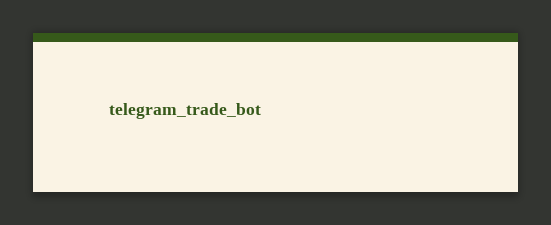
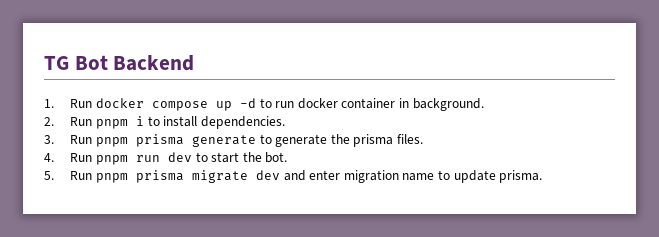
- telegram_trade_bot
+ TG Bot Backend
+ 1. Run docker compose up -d to run docker container in background.
+ 2. Run pnpm i to install dependencies.
+ 3. Run pnpm prisma generate to generate the prisma files.
+ 4. Run pnpm run dev to start the bot.
+ 5. Run pnpm prisma migrate dev and enter migration name to update prisma.

